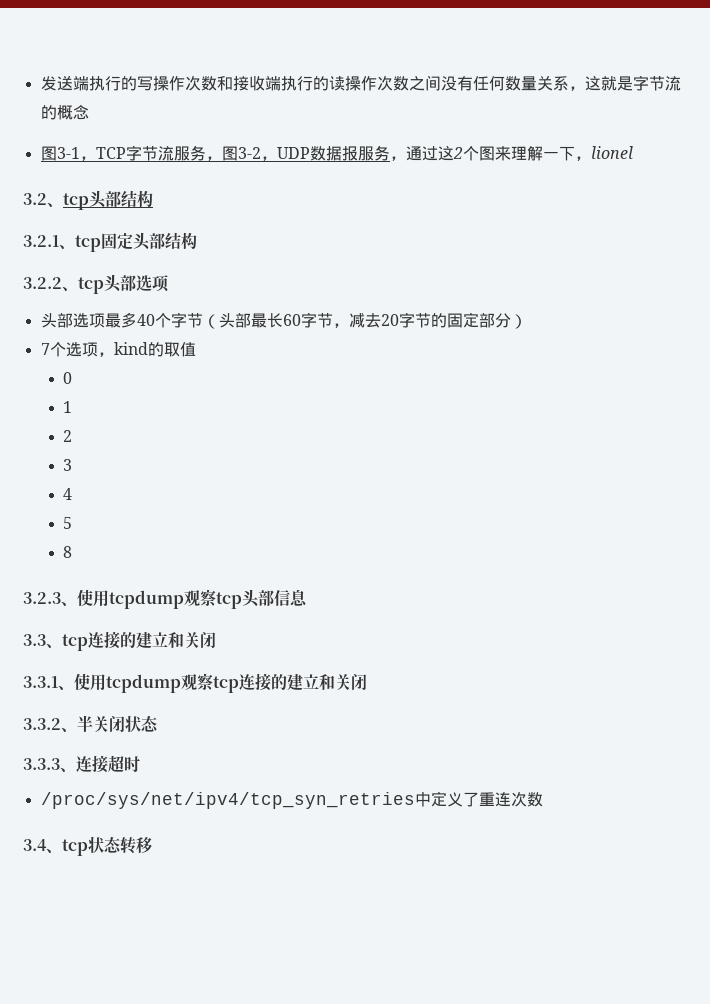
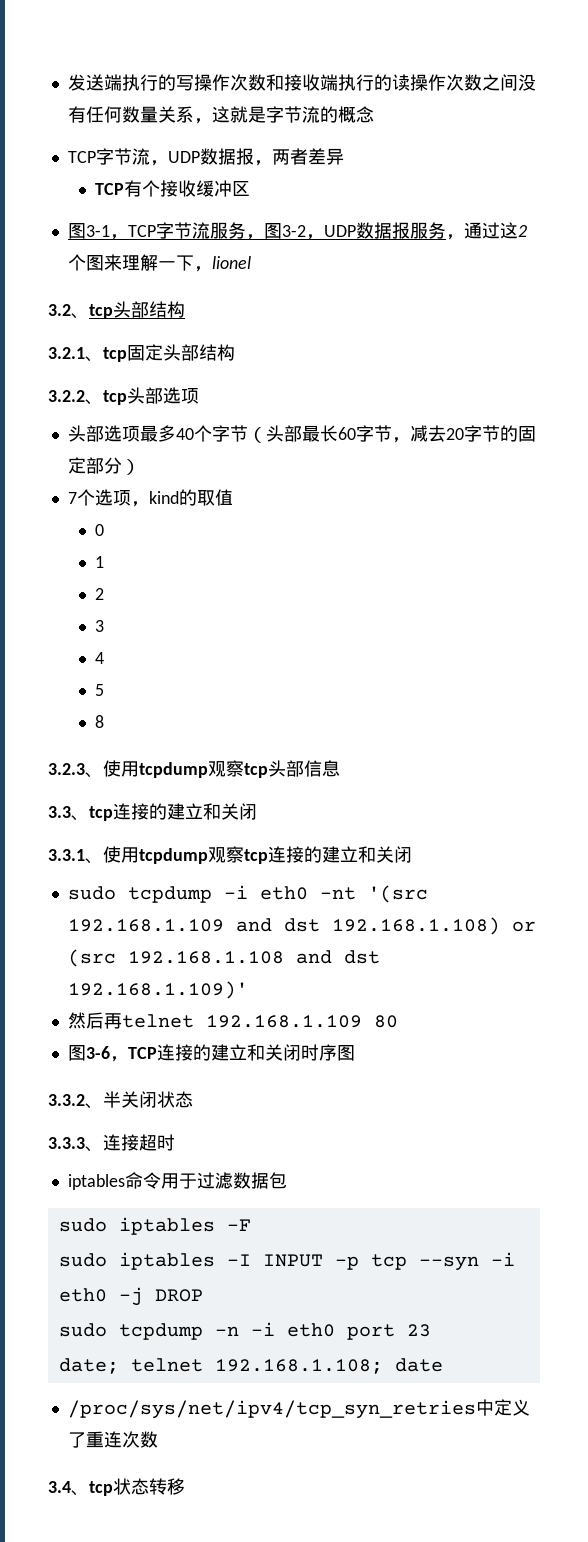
+ TCP字节流，UDP数据报，两者差异
+ TCP有个接收缓冲区
+ sudo tcpdump -i eth0 -nt '(src 192.168.1.109 and dst 192.168.1.108) or (src 192.168.1.108 and dst 192.168.1.109)'
+ 然后再telnet 192.168.1.109 80
+ 图3-6，TCP连接的建立和关闭时序图
+ iptables命令用于过滤数据包
+ sudo iptables -F
+ sudo iptables -I INPUT -p tcp --syn -i eth0 -j DROP
+ sudo tcpdump -n -i eth0 port 23
+ date; telnet 192.168.1.108; date

